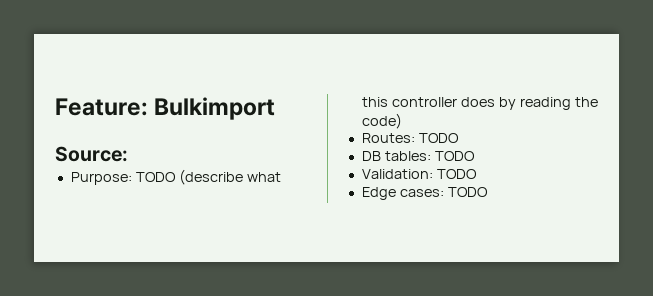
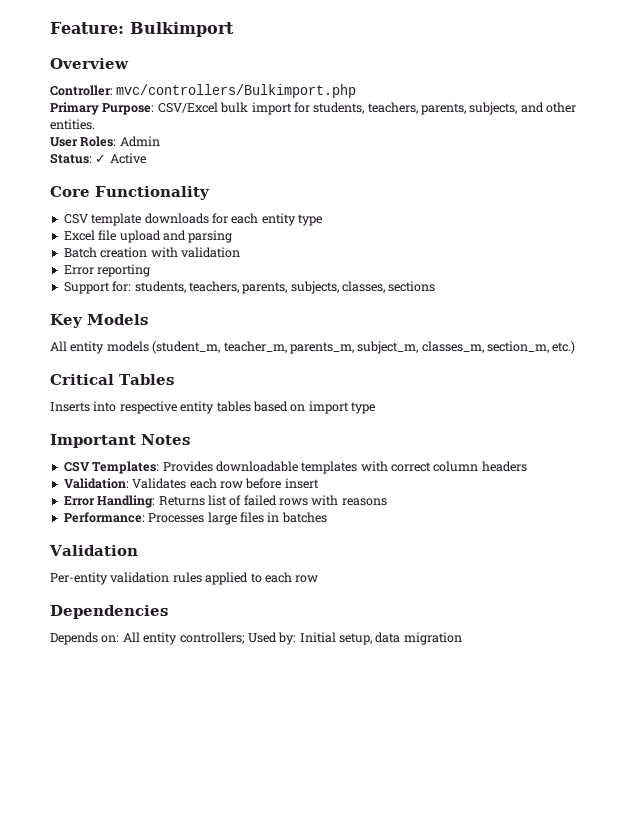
- Source:
- Purpose: TODO (describe what this controller does by reading the code)
- Routes: TODO
- DB tables: TODO
- Validation: TODO
- Edge cases: TODO
+ Overview
+ Controller: mvc/controllers/Bulkimport.php
+ Primary Purpose: CSV/Excel bulk import for students, teachers, parents, subjects, and other entities.
+ User Roles: Admin
+ Status: ✓ Active
+ Core Functionality
+ CSV template downloads for each entity type
+ Excel file upload and parsing
+ Batch creation with validation
+ Error reporting
+ Support for: students, teachers, parents, subjects, classes, sections
+ Key Models
+ All entity models (student_m, teacher_m, parents_m, subject_m, classes_m, section_m, etc.)
+ Critical Tables
+ Inserts into respective entity tables based on import type
+ Important Notes
+ CSV Templates: Provides downloadable templates with correct column headers
+ Validation: Validates each row before insert
+ Error Handling: Returns list of failed rows with reasons
+ Performance: Processes large files in batches
+ Validation
+ Per-entity validation rules applied to each row
+ Dependencies
+ Depends on: All entity controllers; Used by: Initial setup, data migration

